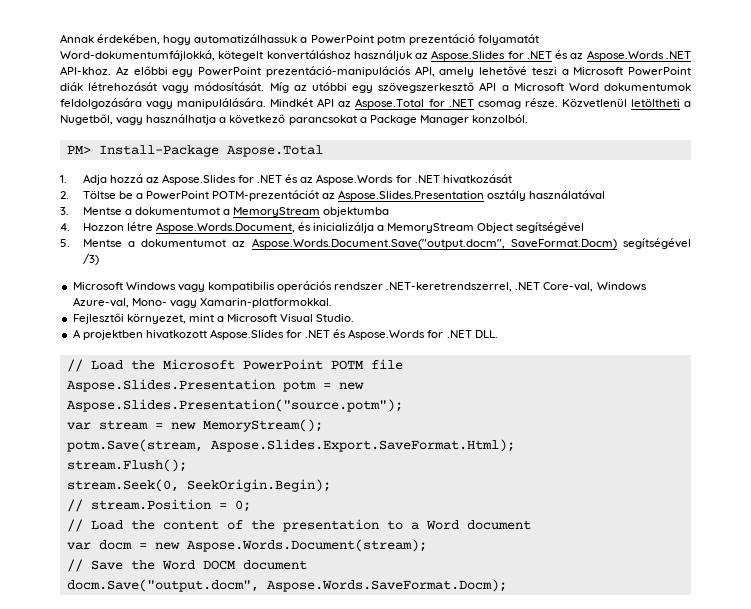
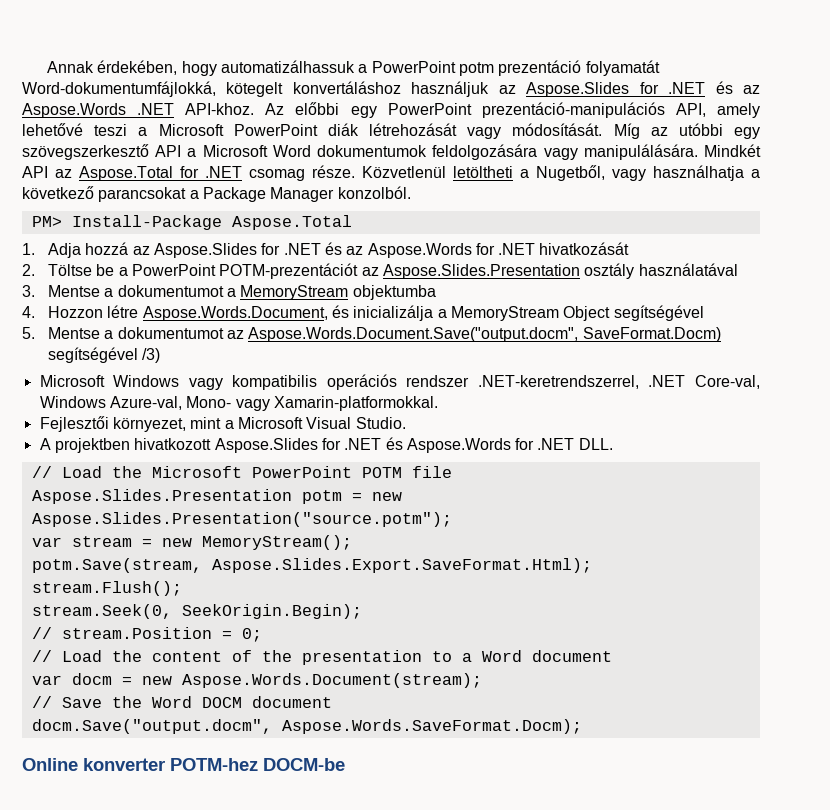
+ Online konverter POTM-hez DOCM-be

